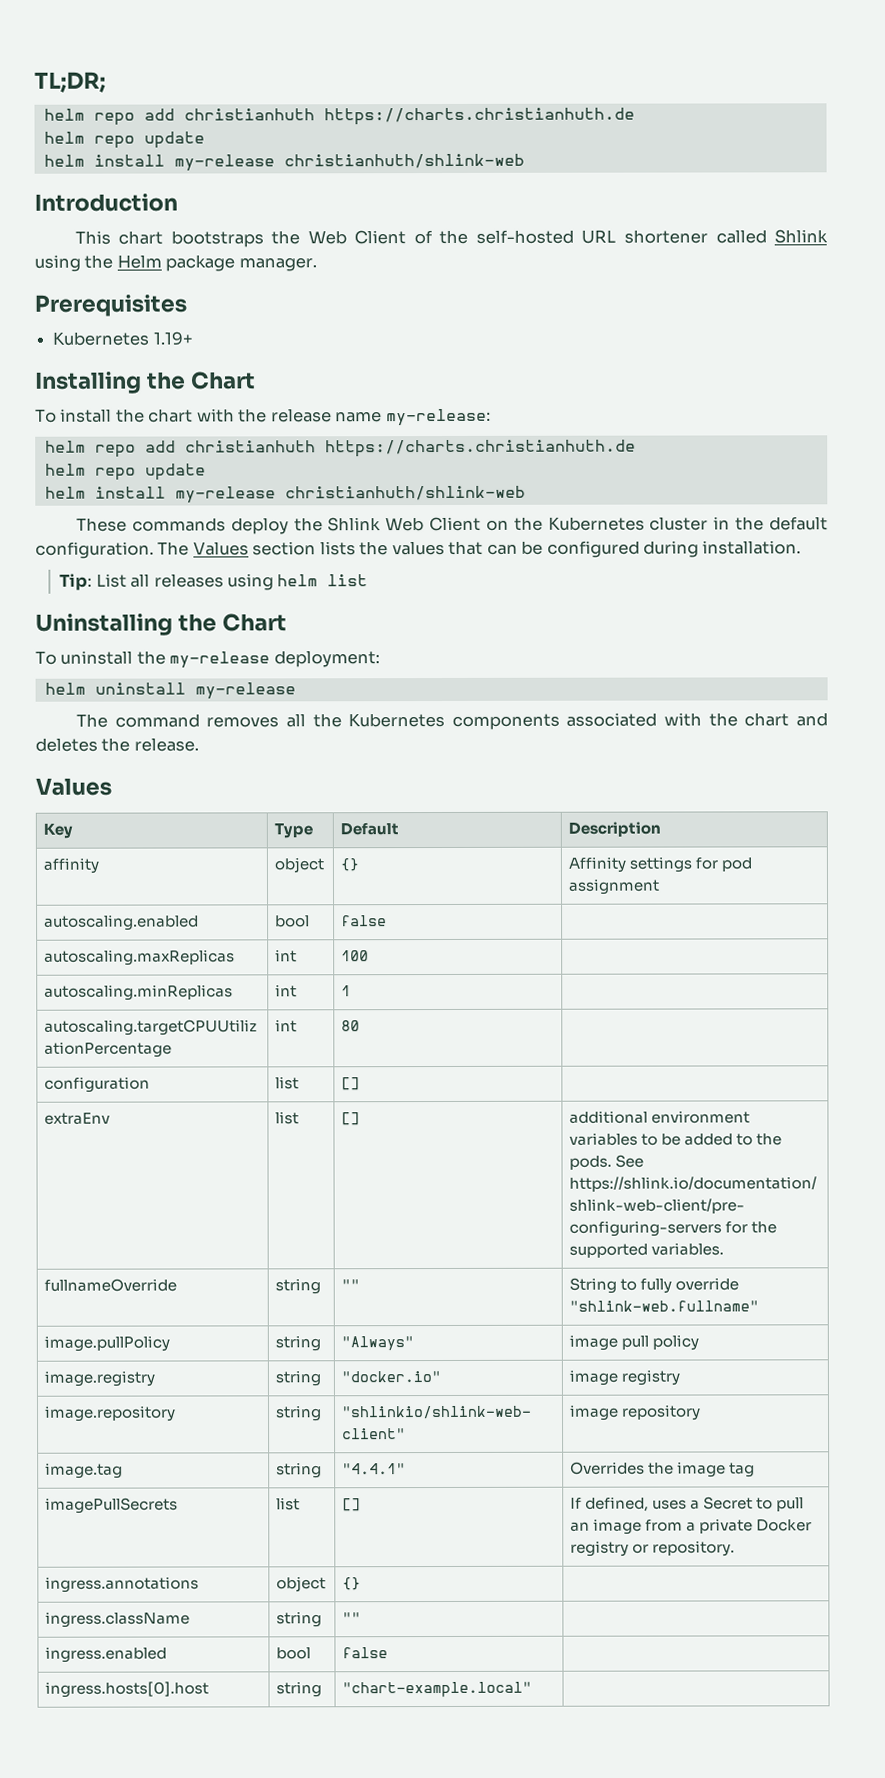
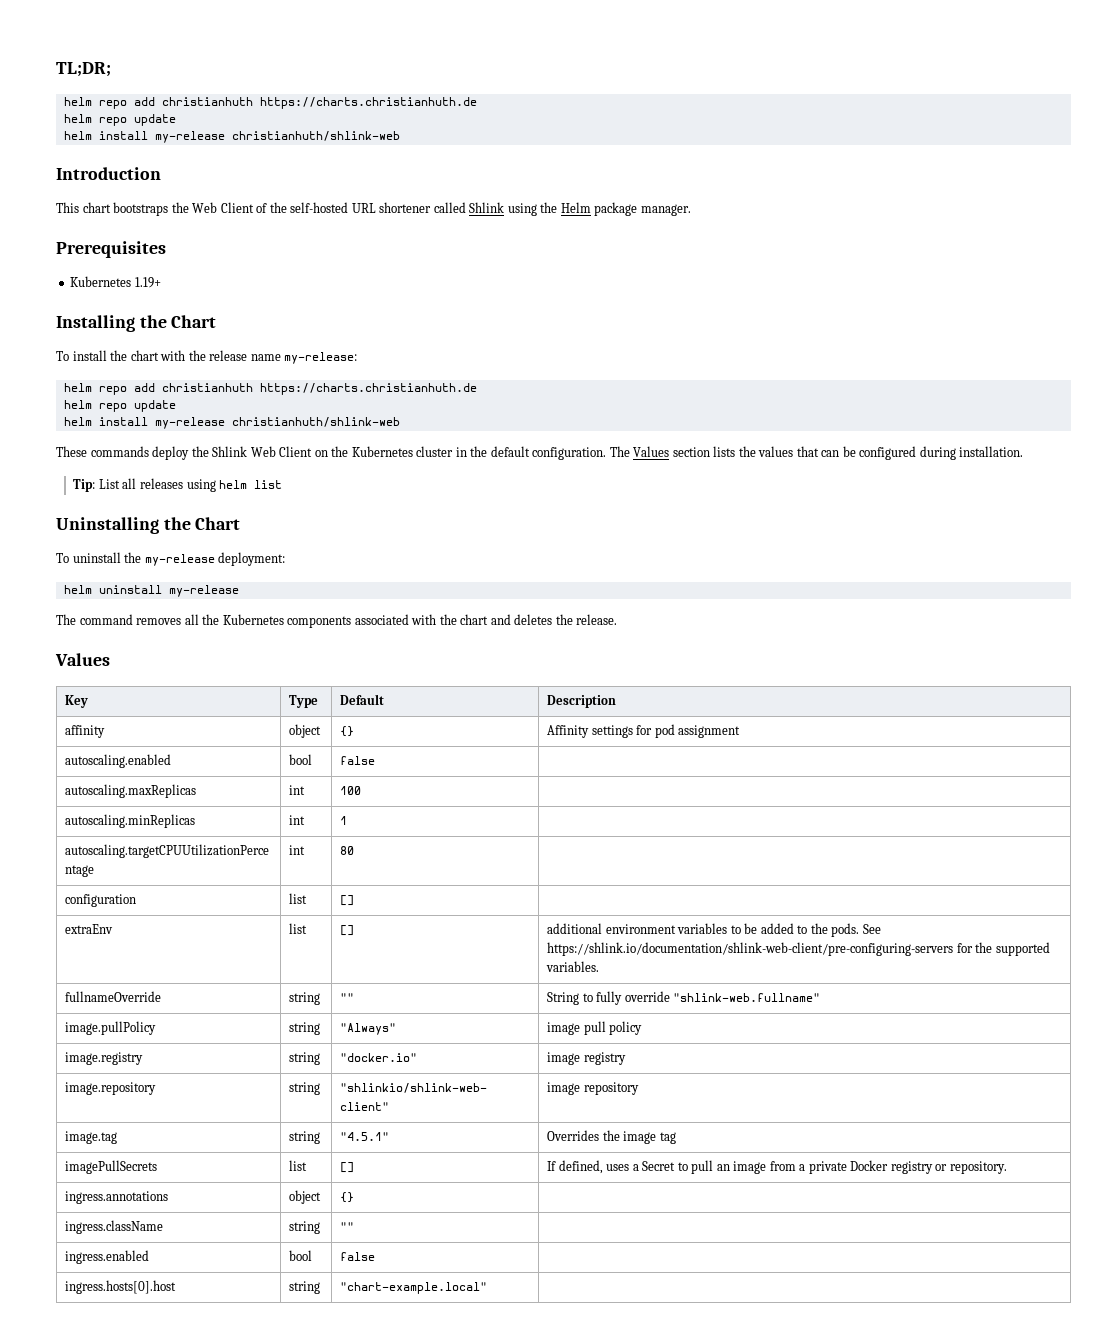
- image.tag | string | "4.4.1" | Overrides the image tag
+ image.tag | string | "4.5.1" | Overrides the image tag

